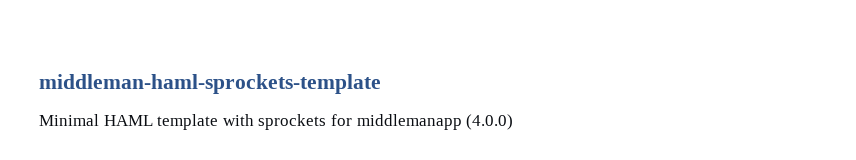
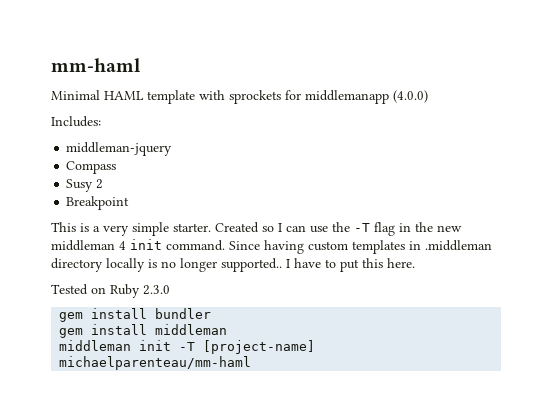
- middleman-haml-sprockets-template
+ mm-haml
+ Includes:
+ middleman-jquery
+ Compass
+ Susy 2
+ Breakpoint
+ This is a very simple starter. Created so I can use the -T flag in the new middleman 4 init command. Since having custom templates in .middleman directory locally is no longer supported.. I have to put this here.
+ Tested on Ruby 2.3.0
+ gem install bundler
+ gem install middleman
+ middleman init -T [project-name] michaelparenteau/mm-haml

